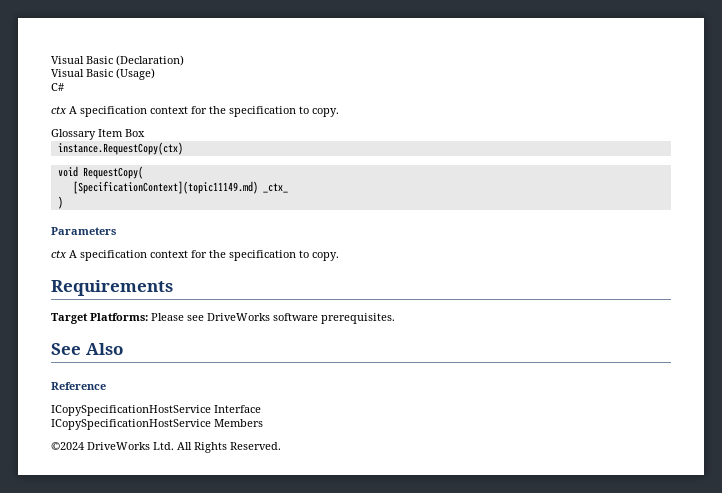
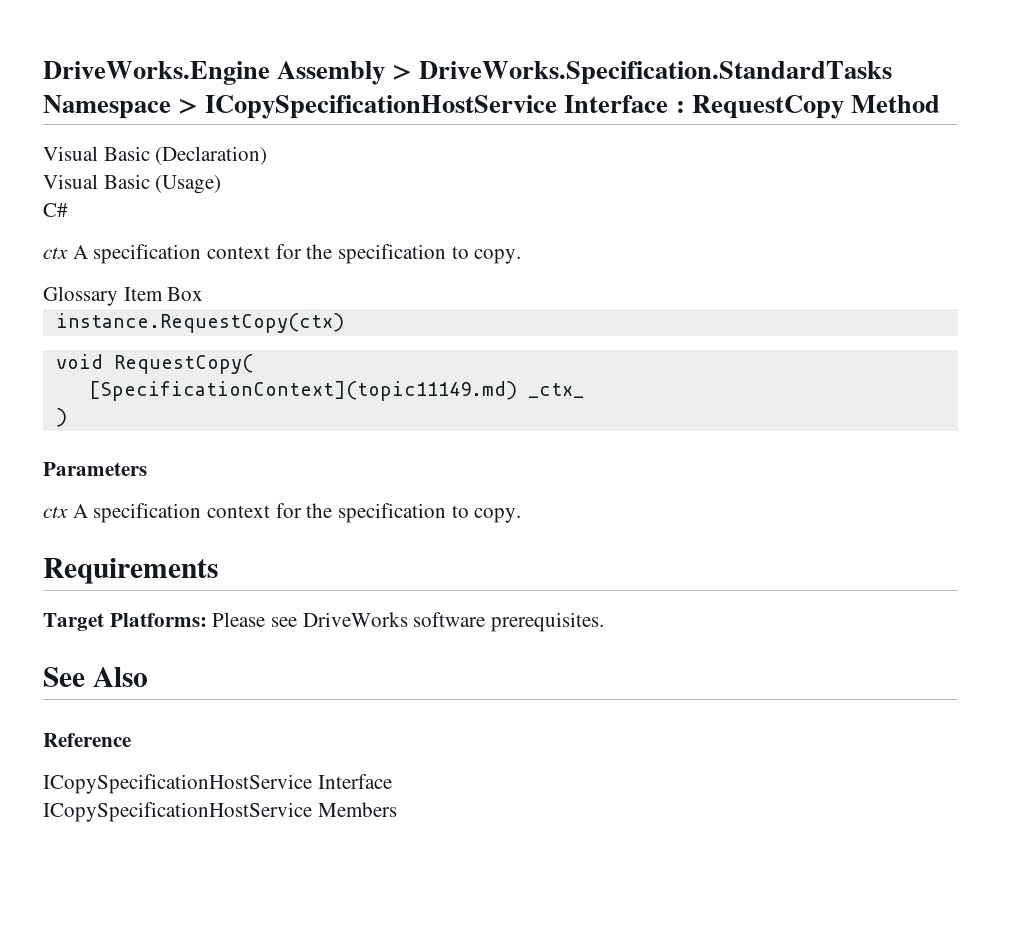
+ DriveWorks.Engine Assembly > DriveWorks.Specification.StandardTasks Namespace > ICopySpecificationHostService Interface : RequestCopy Method
- ©2024 DriveWorks Ltd. All Rights Reserved.

